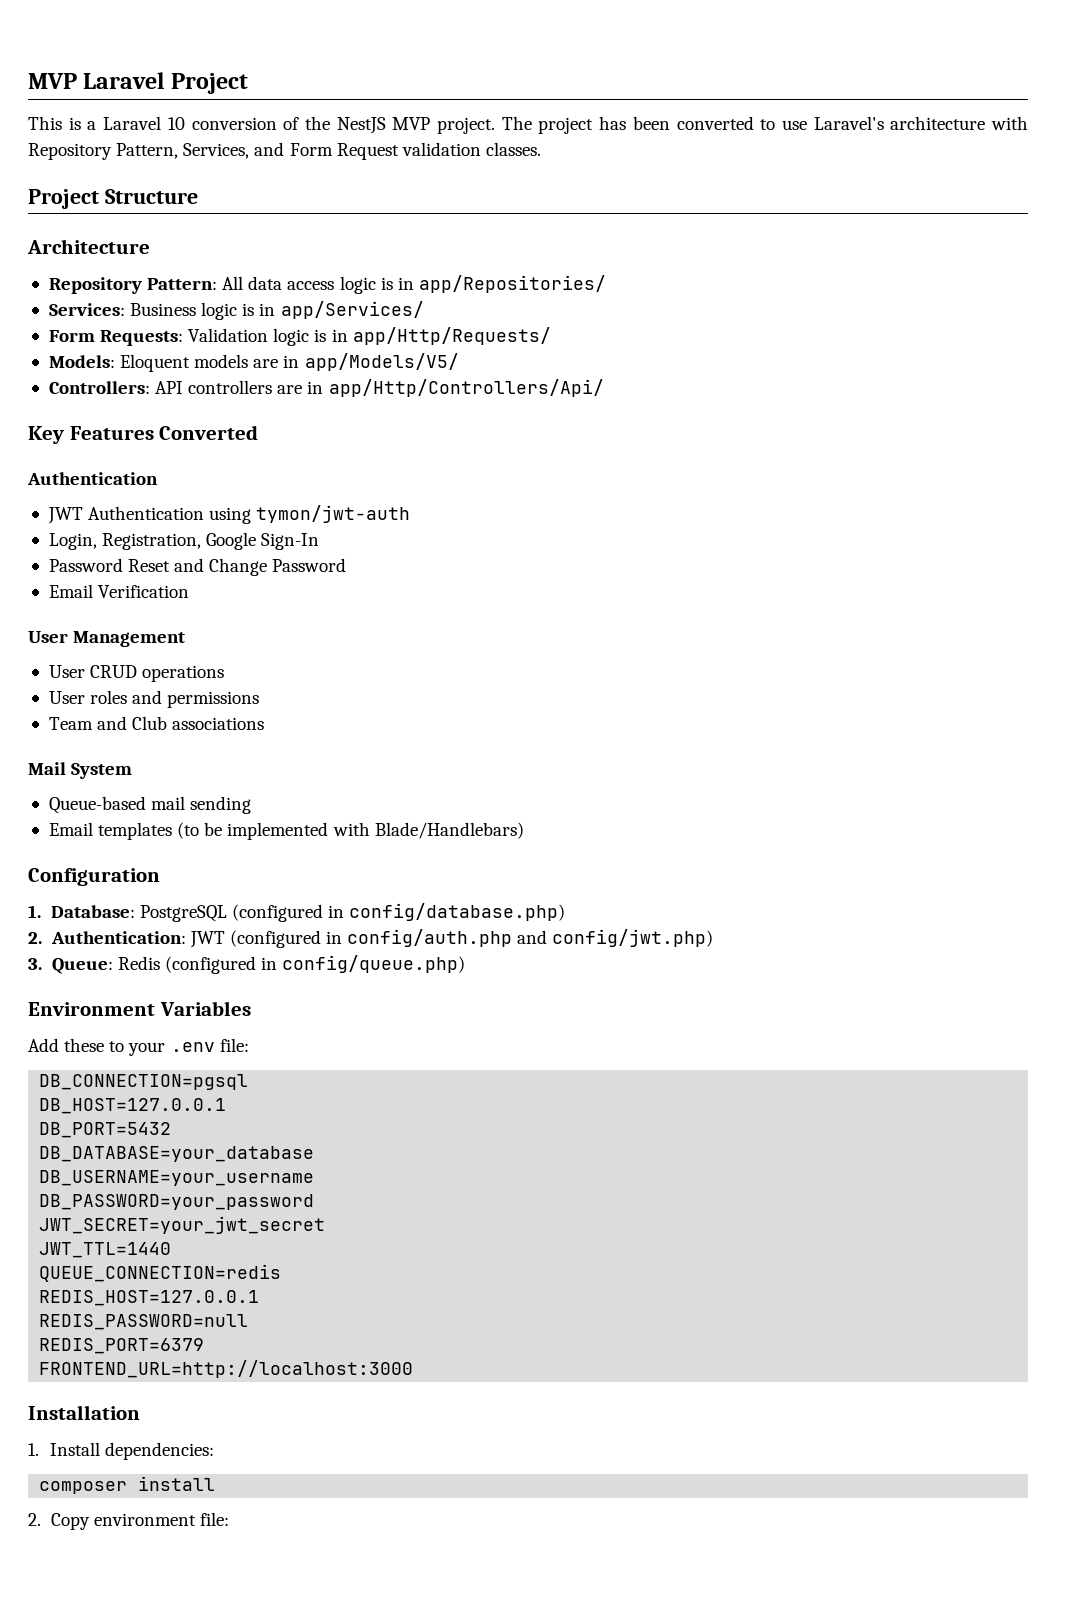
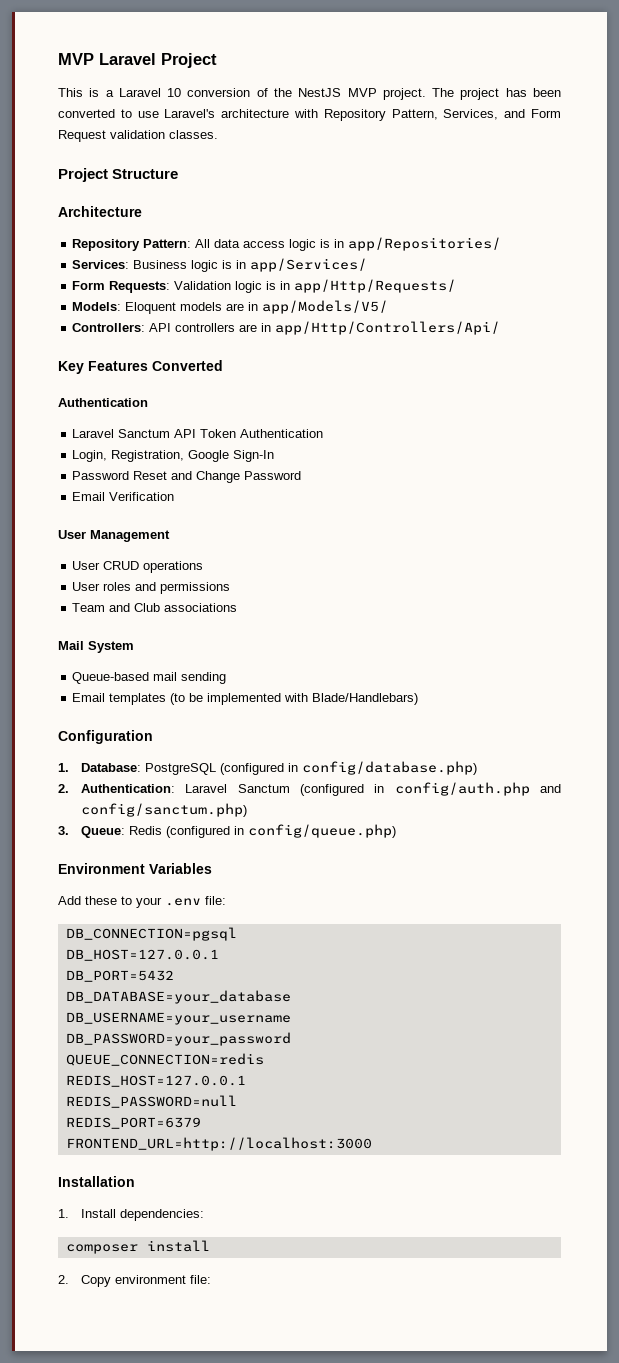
- JWT Authentication using tymon/jwt-auth
+ Laravel Sanctum API Token Authentication
- 2. Authentication: JWT (configured in config/auth.php and config/jwt.php)
+ 2. Authentication: Laravel Sanctum (configured in config/auth.php and config/sanctum.php)
- JWT_SECRET=your_jwt_secret
- JWT_TTL=1440

